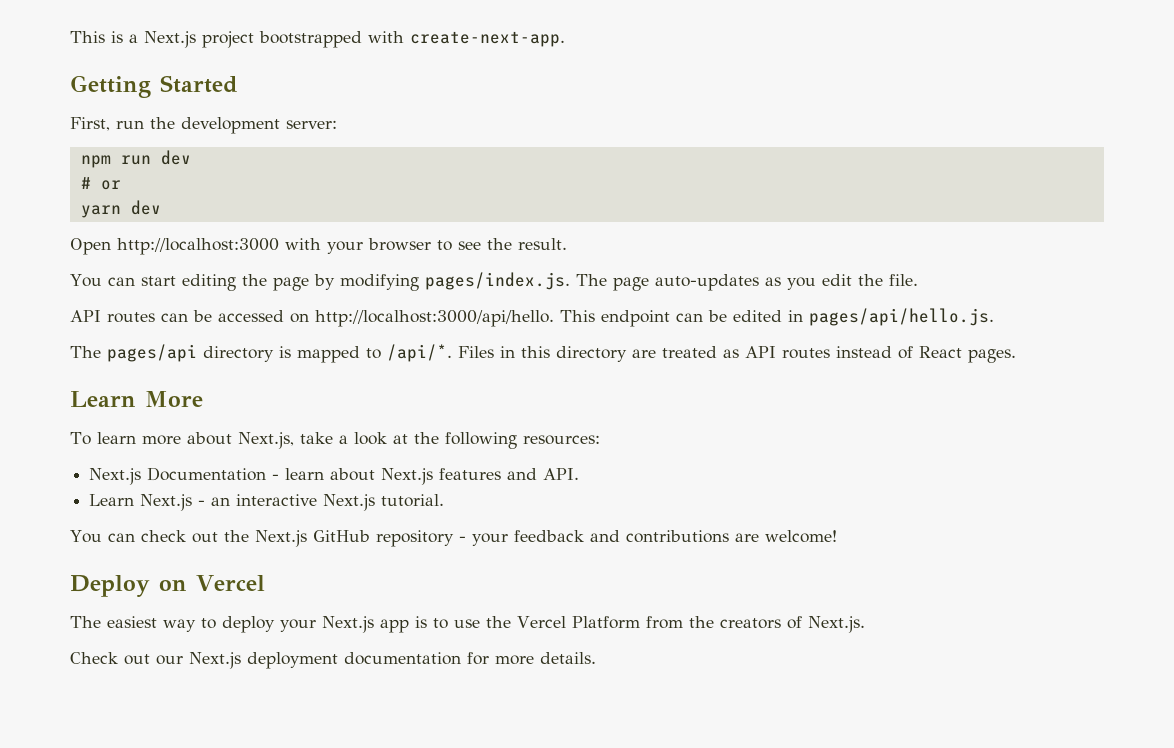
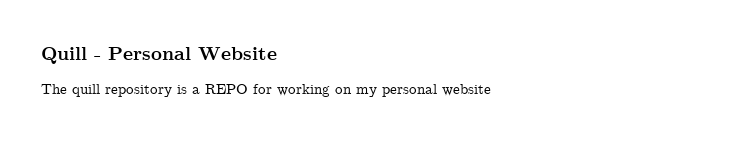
- This is a Next.js project bootstrapped with create-next-app.
- Getting Started
- First, run the development server:
- npm run dev
- # or
- yarn dev
- Open http://localhost:3000 with your browser to see the result.
- You can start editing the page by modifying pages/index.js. The page auto-updates as you edit the file.
- API routes can be accessed on http://localhost:3000/api/hello. This endpoint can be edited in pages/api/hello.js.
- The pages/api directory is mapped to /api/*. Files in this directory are treated as API routes instead of React pages.
- Learn More
- To learn more about Next.js, take a look at the following resources:
- Next.js Documentation - learn about Next.js features and API.
- Learn Next.js - an interactive Next.js tutorial.
- You can check out the Next.js GitHub repository - your feedback and contributions are welcome!
- Deploy on Vercel
- The easiest way to deploy your Next.js app is to use the Vercel Platform from the creators of Next.js.
- Check out our Next.js deployment documentation for more details.
+ Quill - Personal Website
+ The quill repository is a REPO for working on my personal website

